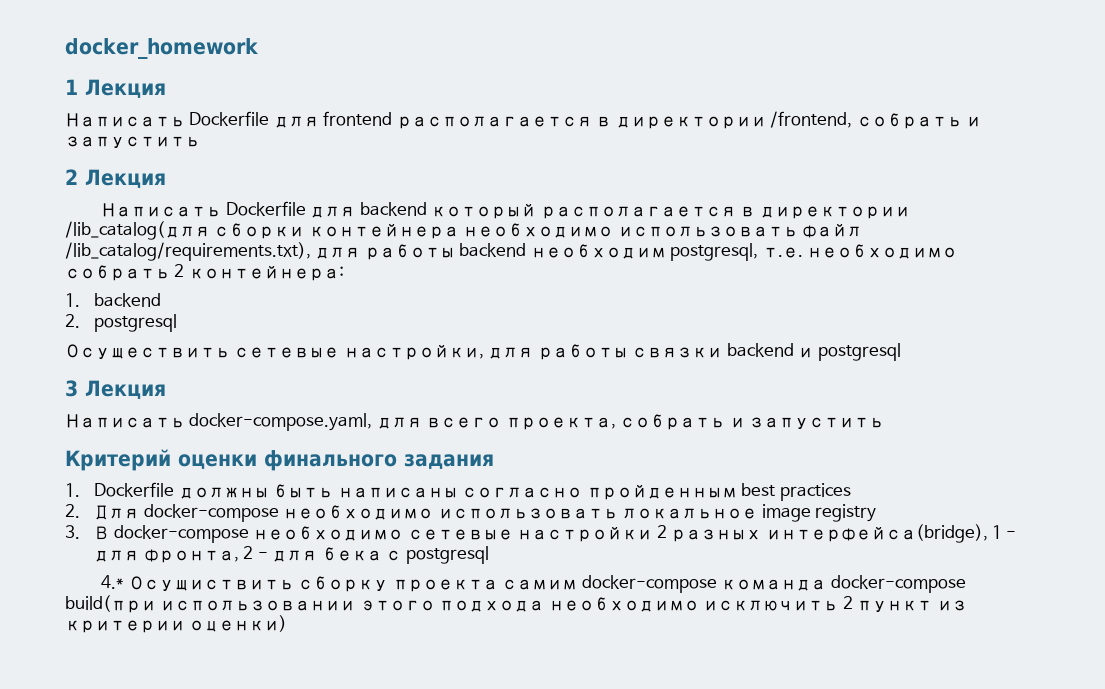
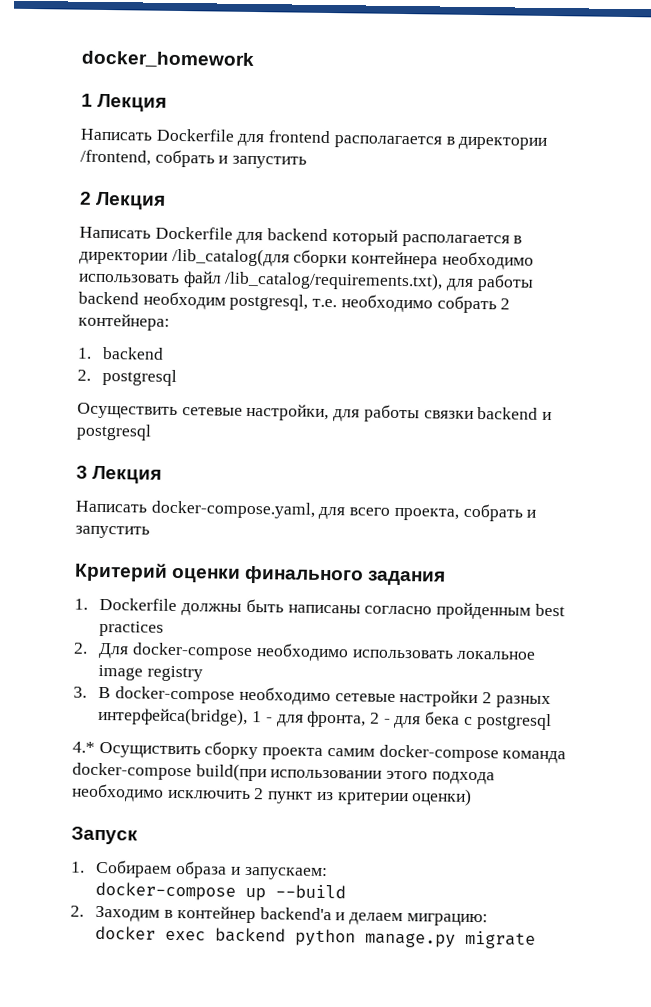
+ Запуск
+ 1. Собираем образа и запускаем:
+ docker-compose up --build
+ 2. Заходим в контейнер backend'а и делаем миграцию:
+ docker exec backend python manage.py migrate

